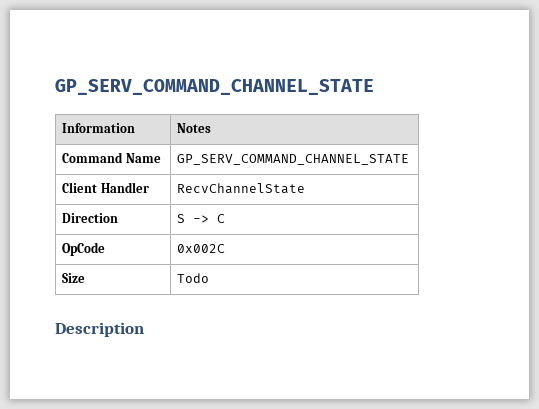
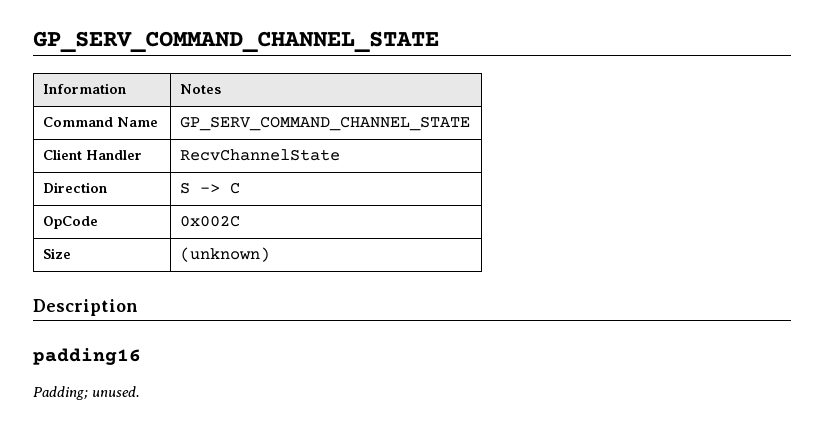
- Size | Todo
+ Size | (unknown)
+ padding16
+ Padding; unused.

